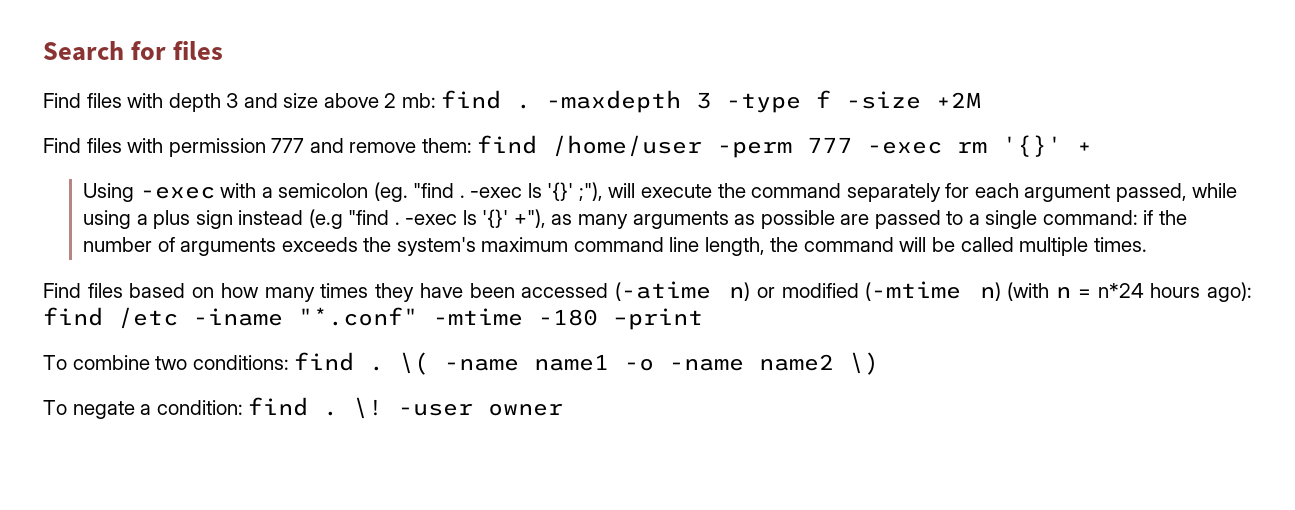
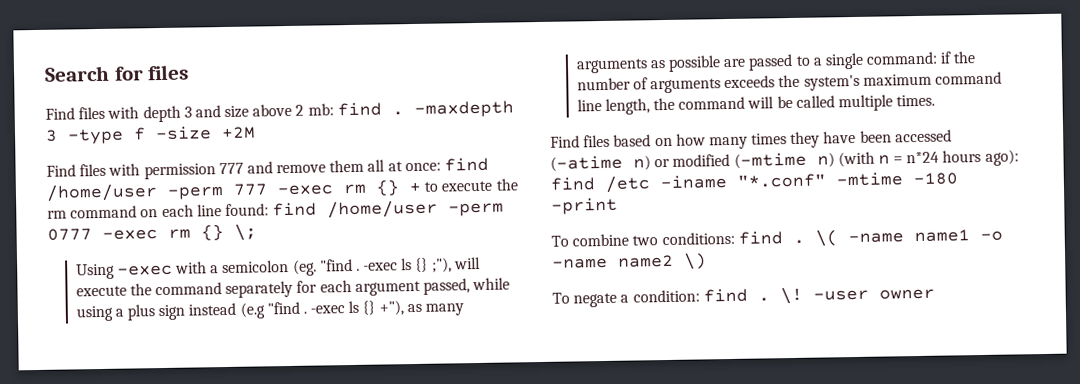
- Find files with permission 777 and remove them: find /home/user -perm 777 -exec rm '{}' +
+ Find files with permission 777 and remove them all at once: find /home/user -perm 777 -exec rm {} + to execute the rm command on each line found: find /home/user -perm 0777 -exec rm {} \;
- -exec ls '{}' ;"), will execute the command separately for each argument passed, while using a plus sign instead (e.g "find .
+ -exec ls {} ;"), will execute the command separately for each argument passed, while using a plus sign instead (e.g "find .
- -exec ls '{}' +"), as many arguments as possible are passed to a single command: if the number of arguments exceeds the system's maximum command line length, the command will be called multiple times.
+ -exec ls {} +"), as many arguments as possible are passed to a single command: if the number of arguments exceeds the system's maximum command line length, the command will be called multiple times.

